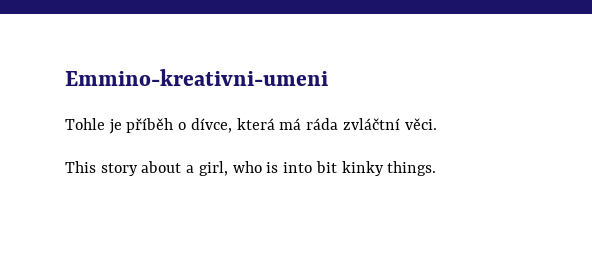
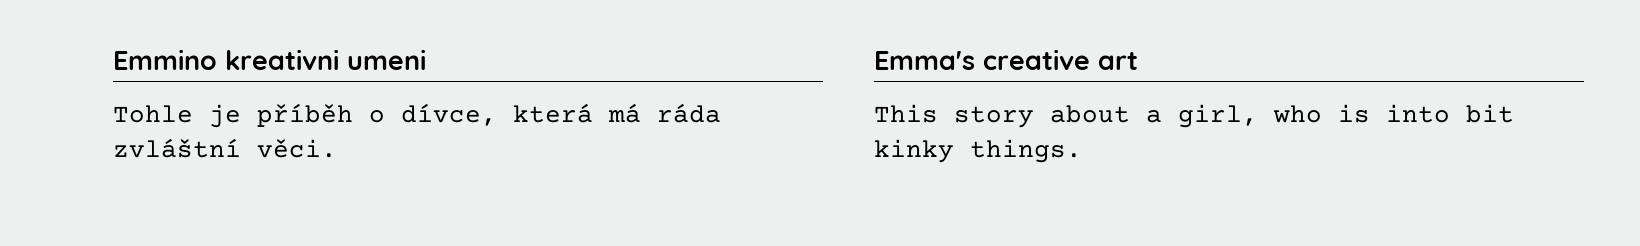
- Emmino-kreativni-umeni
+ Emmino kreativni umeni
- Tohle je příběh o dívce, která má ráda zvláčtní věci.
+ Tohle je příběh o dívce, která má ráda zvláštní věci.
+ Emma's creative art

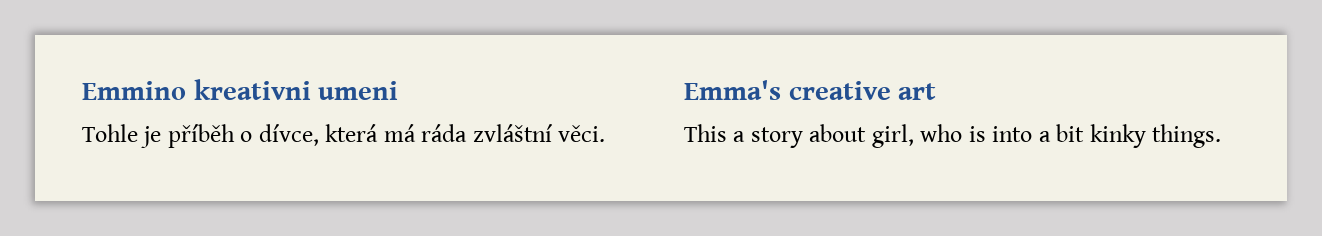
- This story about a girl, who is into bit kinky things.
+ This a story about girl, who is into a bit kinky things.

